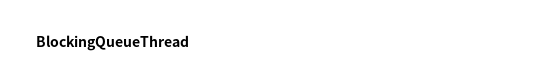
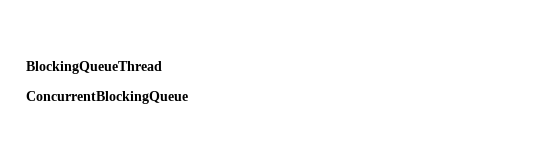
+ ConcurrentBlockingQueue

